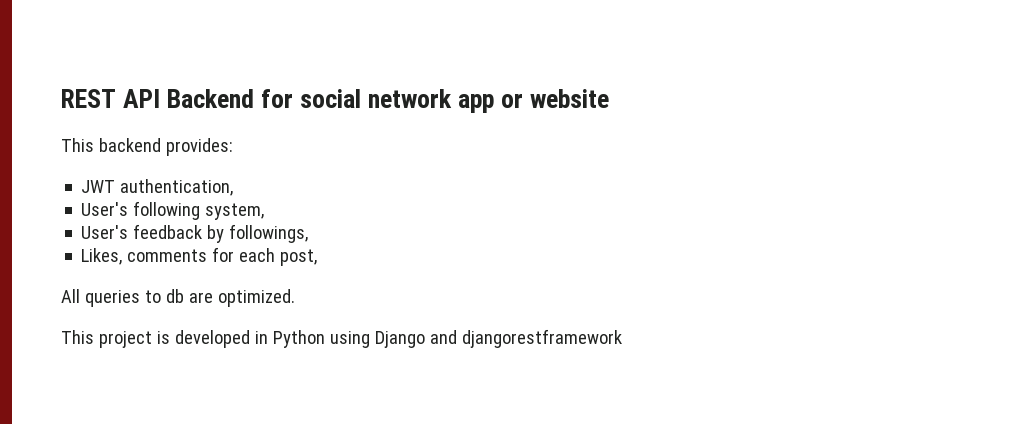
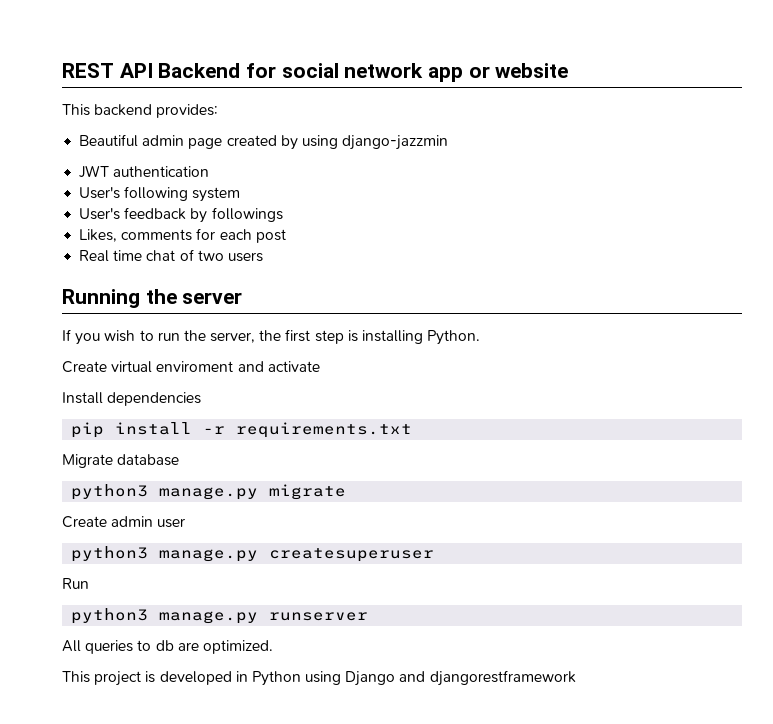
+ Beautiful admin page created by using django-jazzmin
- JWT authentication,
+ JWT authentication
- User's following system,
+ User's following system
- User's feedback by followings,
+ User's feedback by followings
- Likes, comments for each post,
+ Likes, comments for each post
+ Real time chat of two users
+ Running the server
+ If you wish to run the server, the first step is installing Python.
+ Create virtual enviroment and activate
+ Install dependencies
+ pip install -r requirements.txt
+ Migrate database
+ python3 manage.py migrate
+ Create admin user
+ python3 manage.py createsuperuser
+ Run
+ python3 manage.py runserver

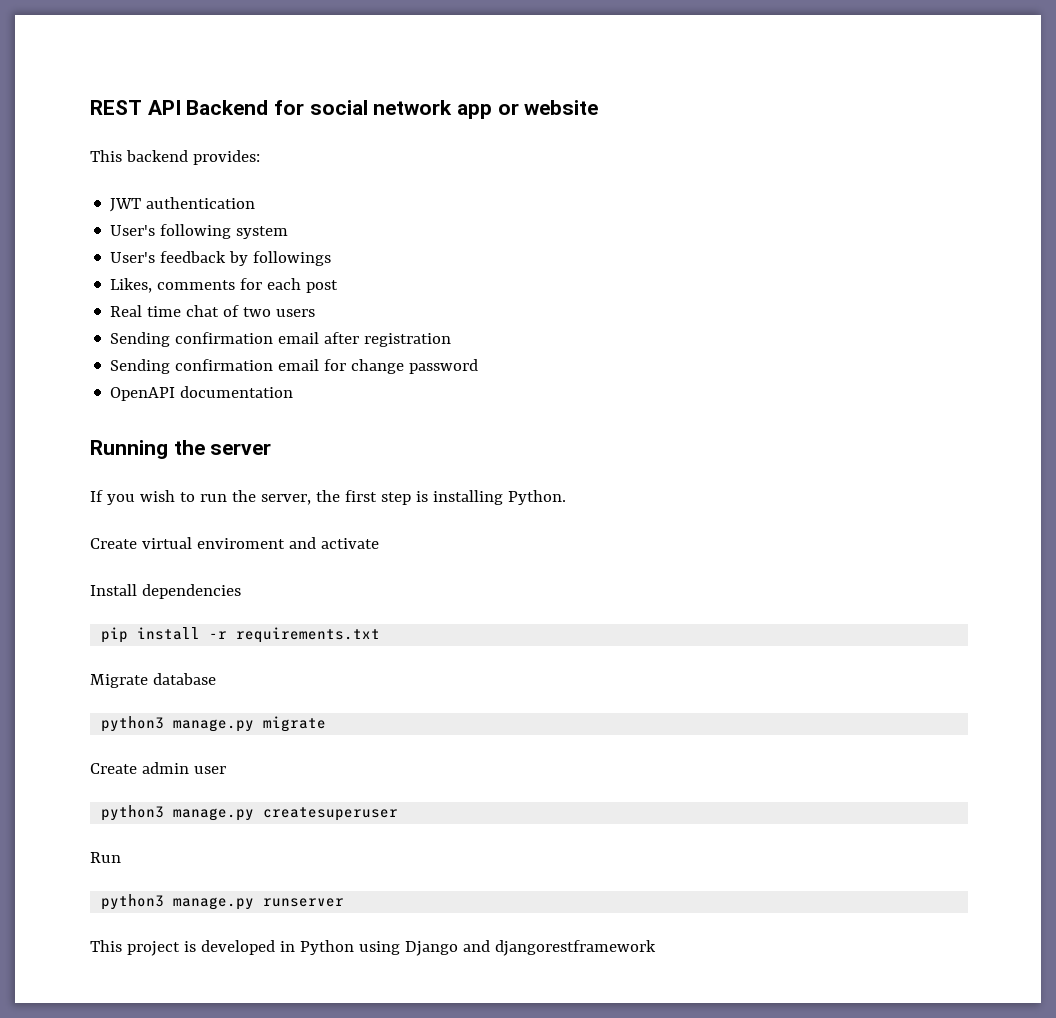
- Beautiful admin page created by using django-jazzmin
+ Sending confirmation email after registration
+ Sending confirmation email for change password
+ OpenAPI documentation
- All queries to db are optimized.

